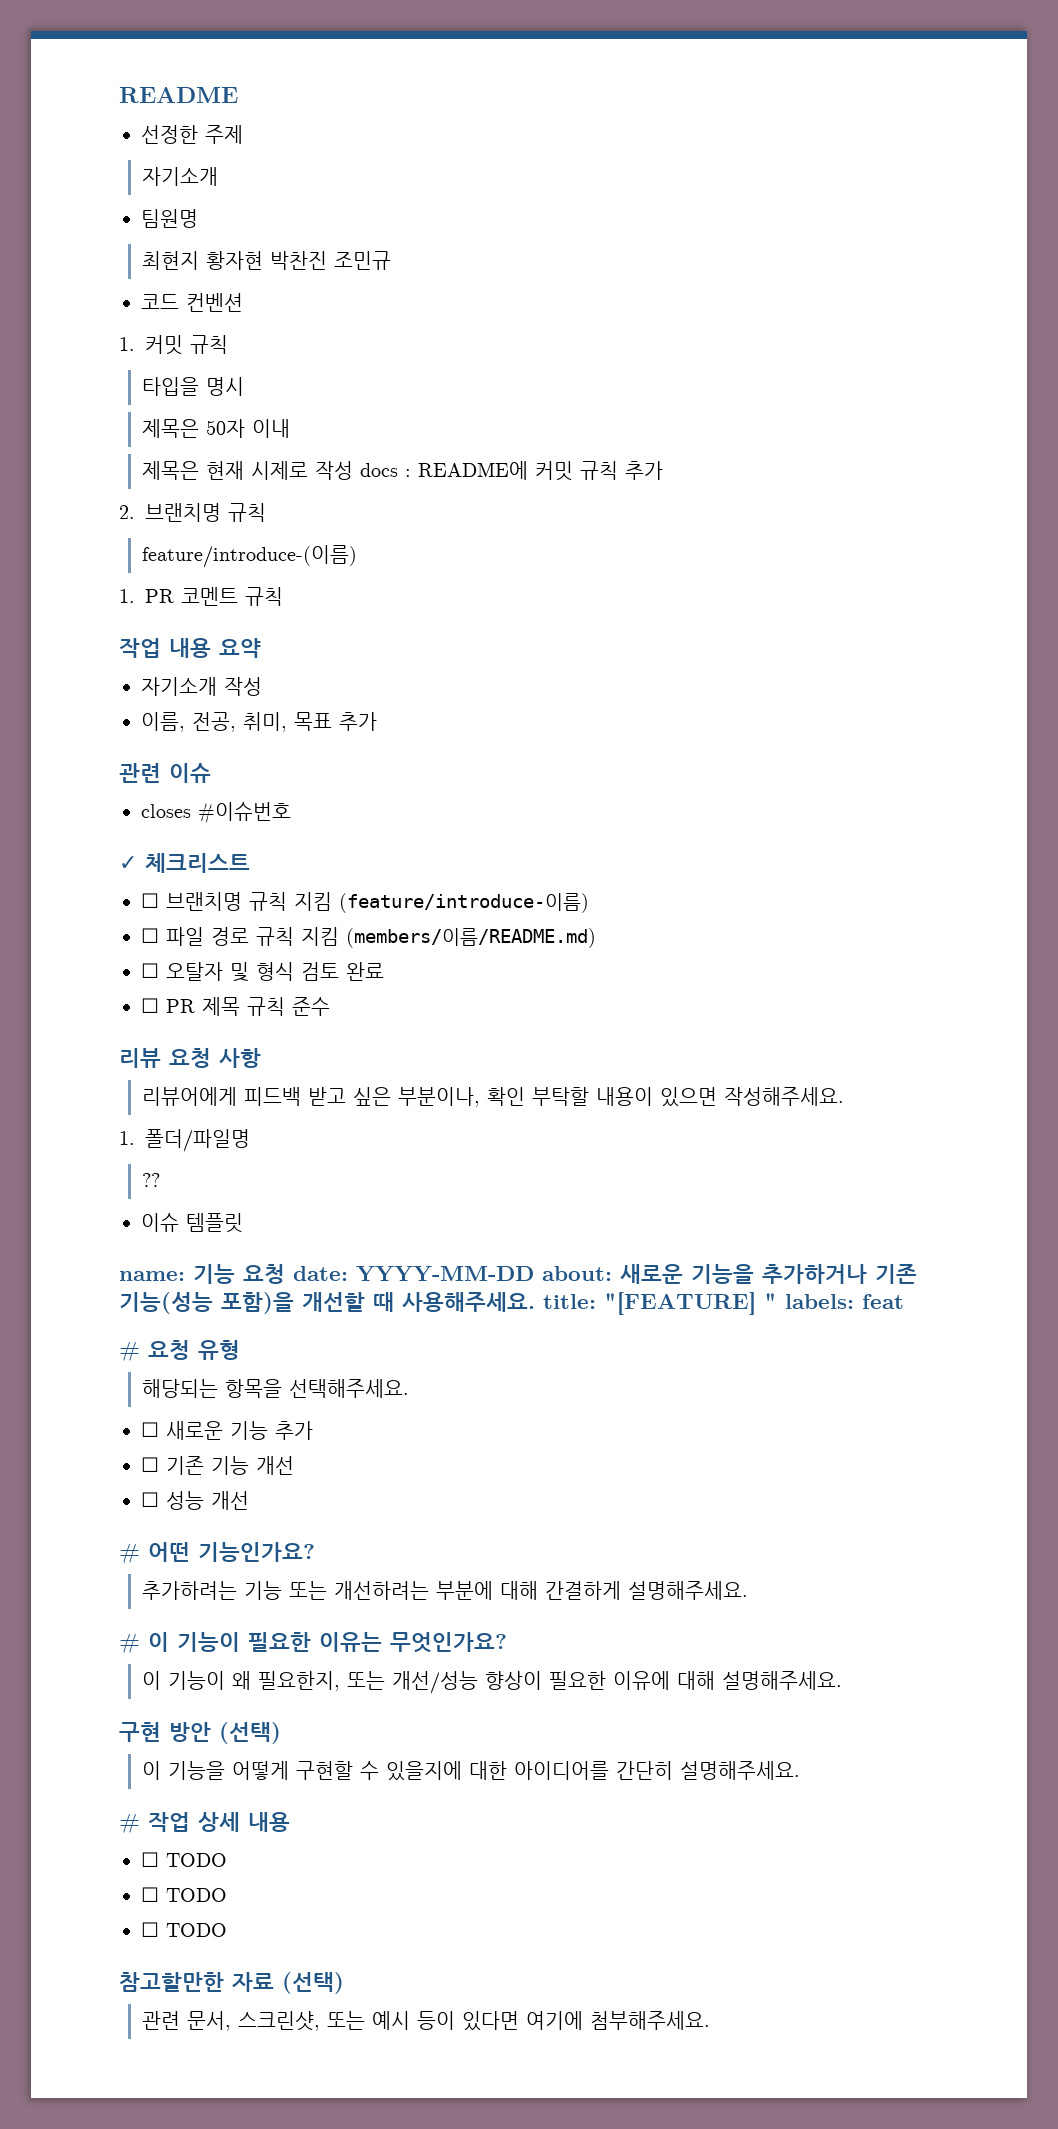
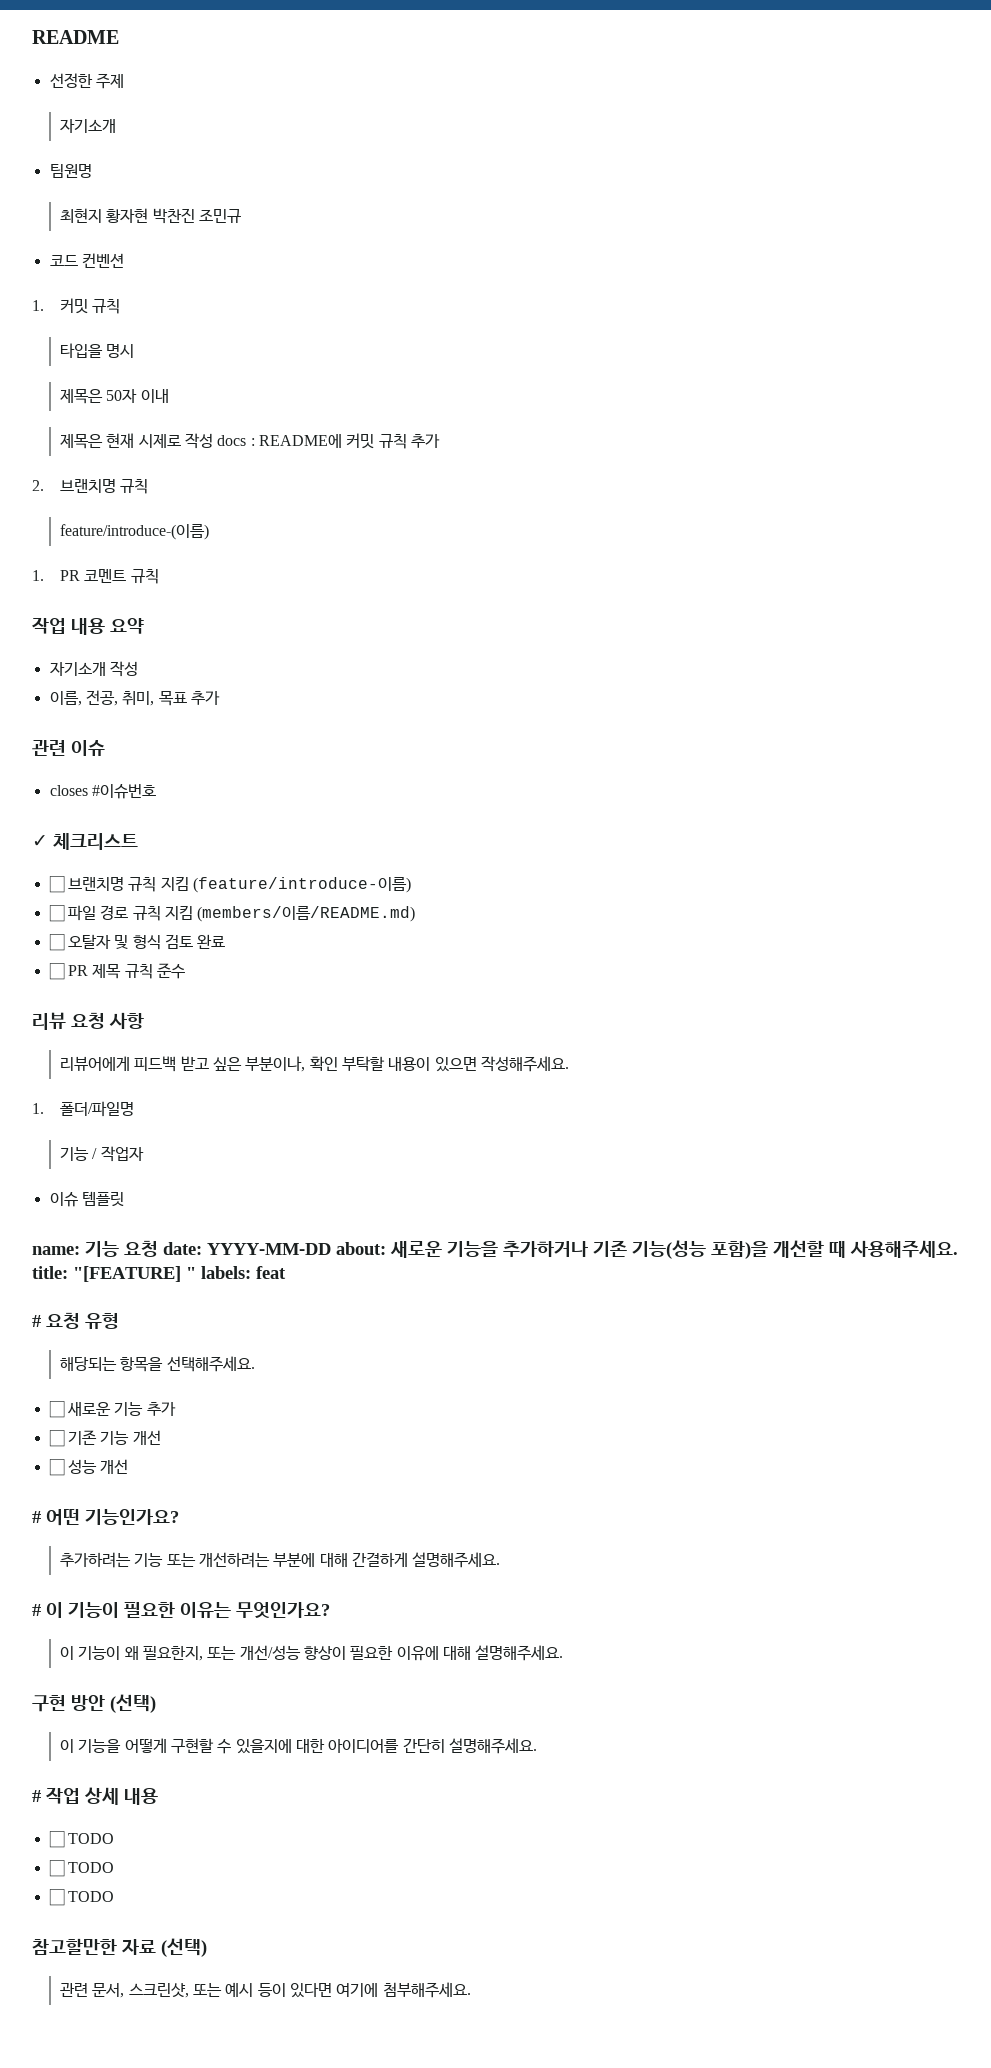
- ??
+ 기능 / 작업자

